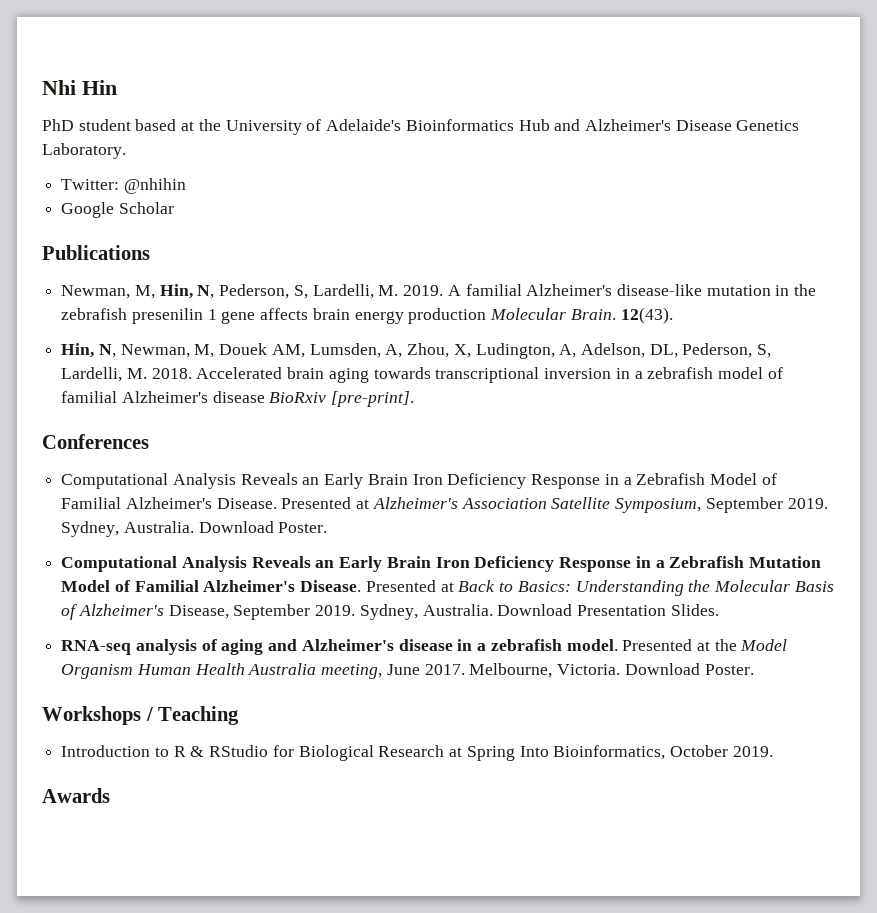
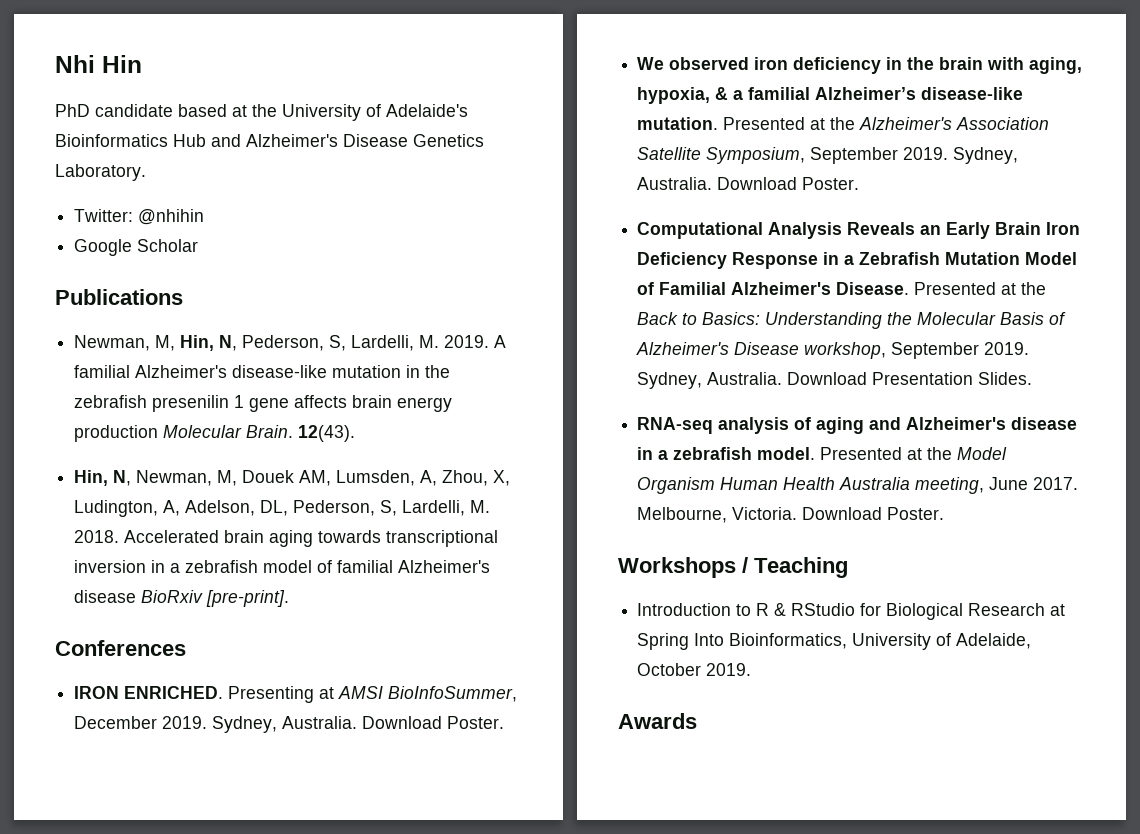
- PhD student based at the University of Adelaide's Bioinformatics Hub and Alzheimer's Disease Genetics Laboratory.
+ PhD candidate based at the University of Adelaide's Bioinformatics Hub and Alzheimer's Disease Genetics Laboratory.
- Computational Analysis Reveals an Early Brain Iron Deficiency Response in a Zebrafish Model of Familial Alzheimer's Disease. Presented at Alzheimer's Association Satellite Symposium, September 2019.
+ IRON ENRICHED. Presenting at AMSI BioInfoSummer, December 2019. Sydney, Australia. Download Poster.
+ We observed iron deficiency in the brain with aging, hypoxia, & a familial Alzheimer’s disease-like mutation. Presented at the Alzheimer's Association Satellite Symposium, September 2019.
- Presented at Back to Basics: Understanding the Molecular Basis of Alzheimer's Disease, September 2019.
+ Presented at the Back to Basics: Understanding the Molecular Basis of Alzheimer's Disease workshop, September 2019.
- Introduction to R & RStudio for Biological Research at Spring Into Bioinformatics, October 2019.
+ Introduction to R & RStudio for Biological Research at Spring Into Bioinformatics, University of Adelaide, October 2019.

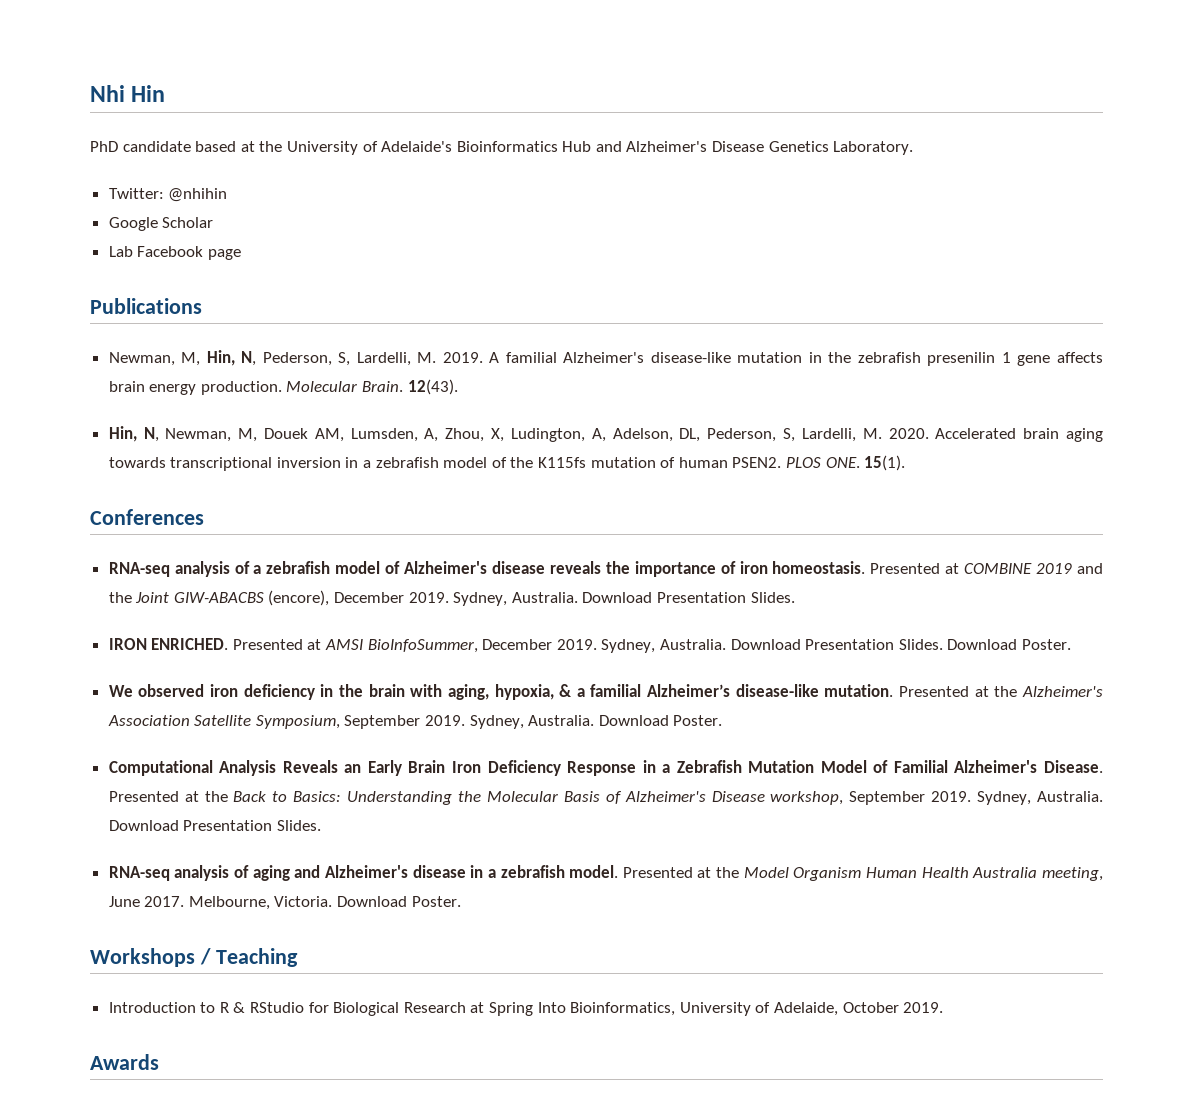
+ Lab Facebook page
- A familial Alzheimer's disease-like mutation in the zebrafish presenilin 1 gene affects brain energy production Molecular Brain.
+ A familial Alzheimer's disease-like mutation in the zebrafish presenilin 1 gene affects brain energy production. Molecular Brain.
- Hin, N, Newman, M, Douek AM, Lumsden, A, Zhou, X, Ludington, A, Adelson, DL, Pederson, S, Lardelli, M. 2018.
+ Hin, N, Newman, M, Douek AM, Lumsden, A, Zhou, X, Ludington, A, Adelson, DL, Pederson, S, Lardelli, M. 2020.
- Accelerated brain aging towards transcriptional inversion in a zebrafish model of familial Alzheimer's disease BioRxiv [pre-print].
+ Accelerated brain aging towards transcriptional inversion in a zebrafish model of the K115fs mutation of human PSEN2. PLOS ONE. 15(1).
  Conferences
+ RNA-seq analysis of a zebrafish model of Alzheimer's disease reveals the importance of iron homeostasis. Presented at COMBINE 2019 and the Joint GIW-ABACBS (encore), December 2019. Sydney, Australia. Download Presentation Slides.
- Presenting at AMSI BioInfoSummer, December 2019. Sydney, Australia. Download Poster.
+ Presented at AMSI BioInfoSummer, December 2019. Sydney, Australia. Download Presentation Slides. Download Poster.

